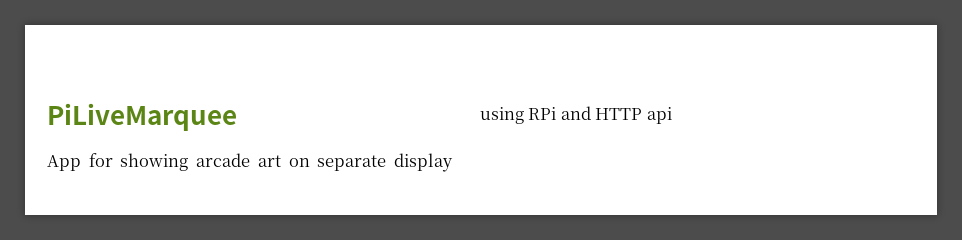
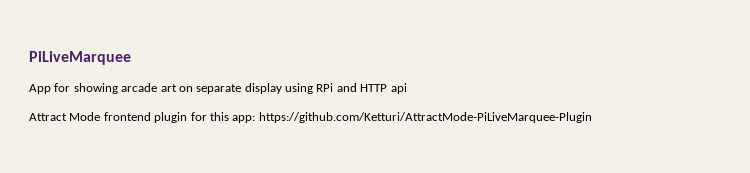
+ Attract Mode frontend plugin for this app: https://github.com/Ketturi/AttractMode-PiLiveMarquee-Plugin

